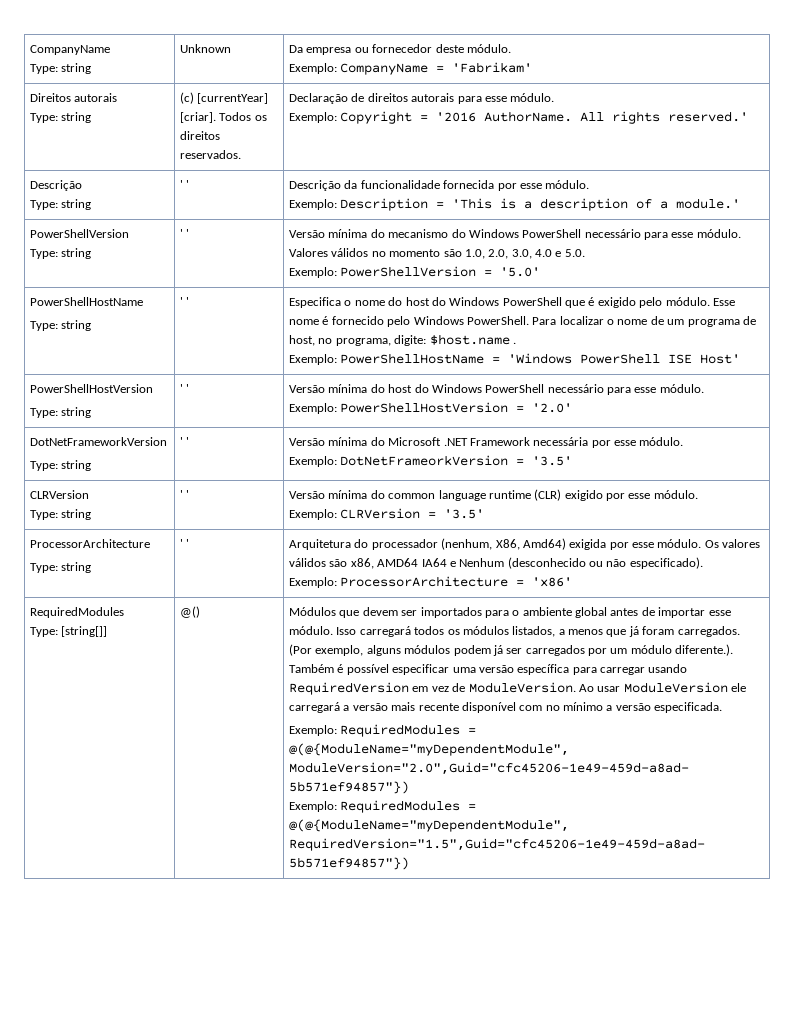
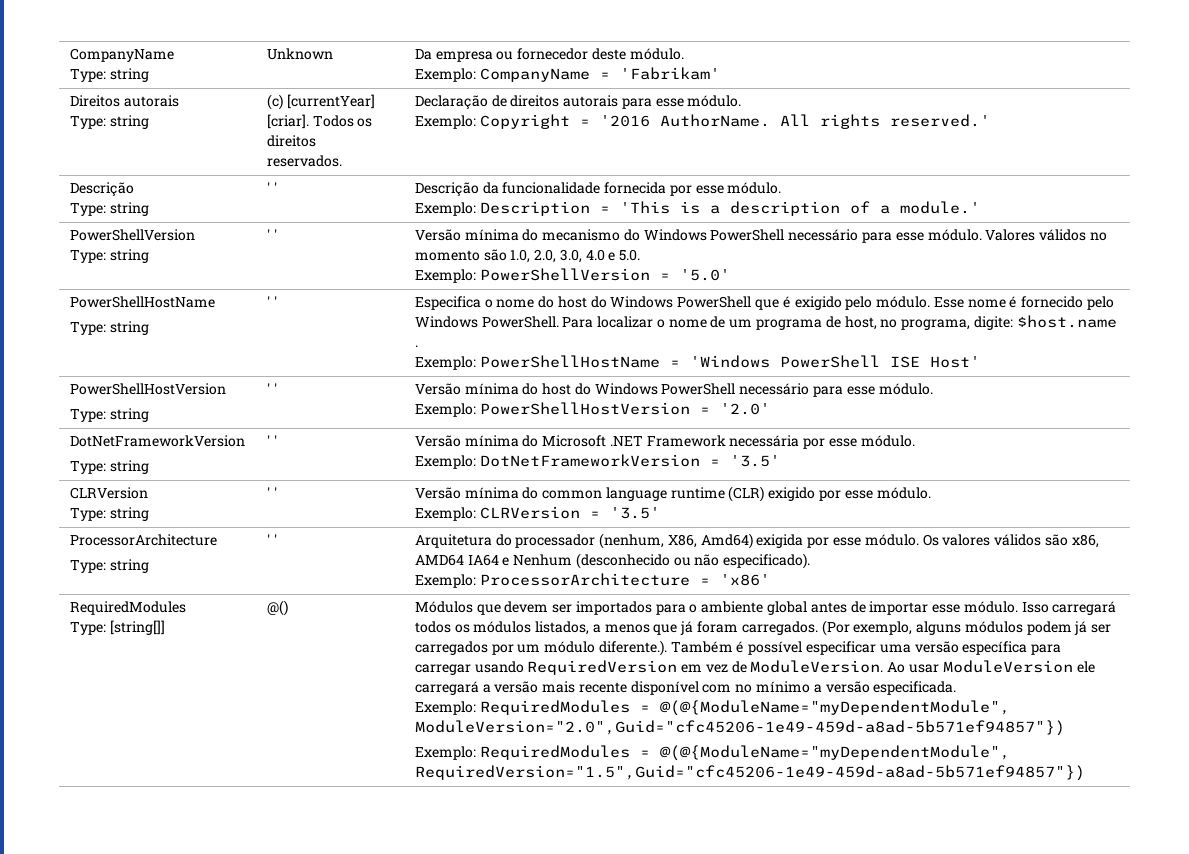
  Exemplo: PowerShellHostName = 'Windows PowerShell ISE Host'
  PowerShellHostVersion
  Type: string | ' ' | Versão mínima do host do Windows PowerShell necessário para esse módulo.
  Exemplo: PowerShellHostVersion = '2.0'
  DotNetFrameworkVersion
  Type: string | ' ' | Versão mínima do Microsoft .NET Framework necessária por esse módulo.
- Exemplo: DotNetFrameorkVersion = '3.5'
+ Exemplo: DotNetFrameworkVersion = '3.5'

